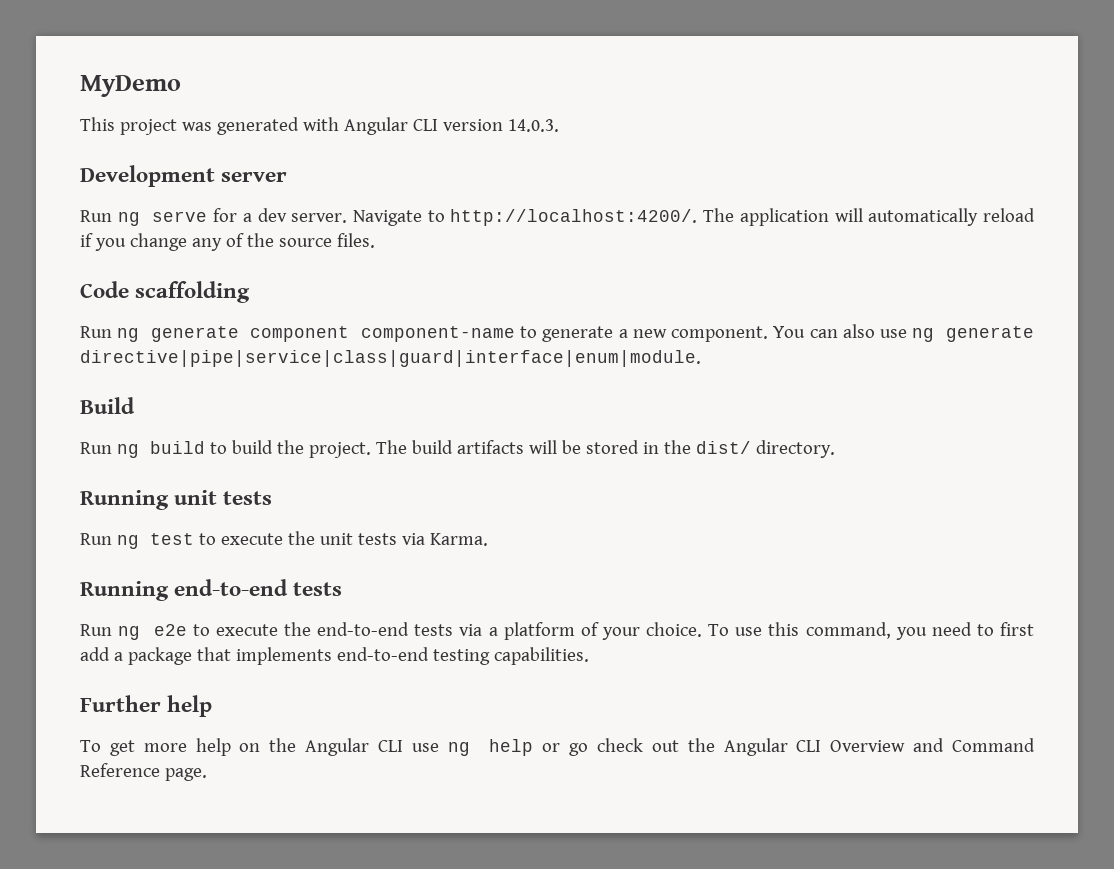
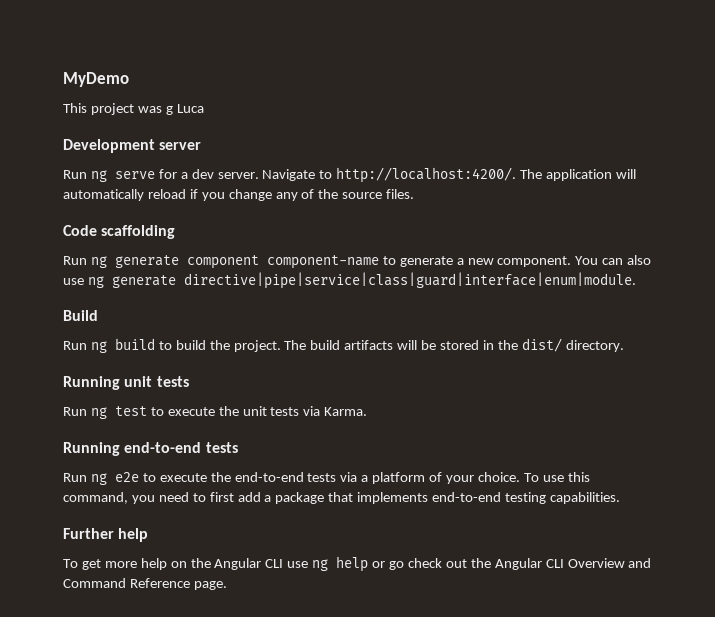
- This project was generated with Angular CLI version 14.0.3.
+ This project was g Luca

